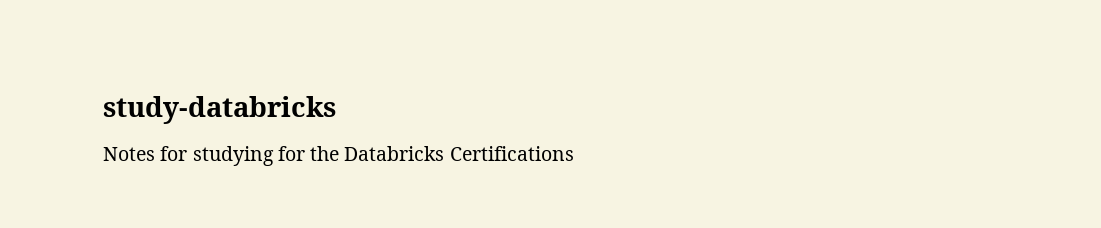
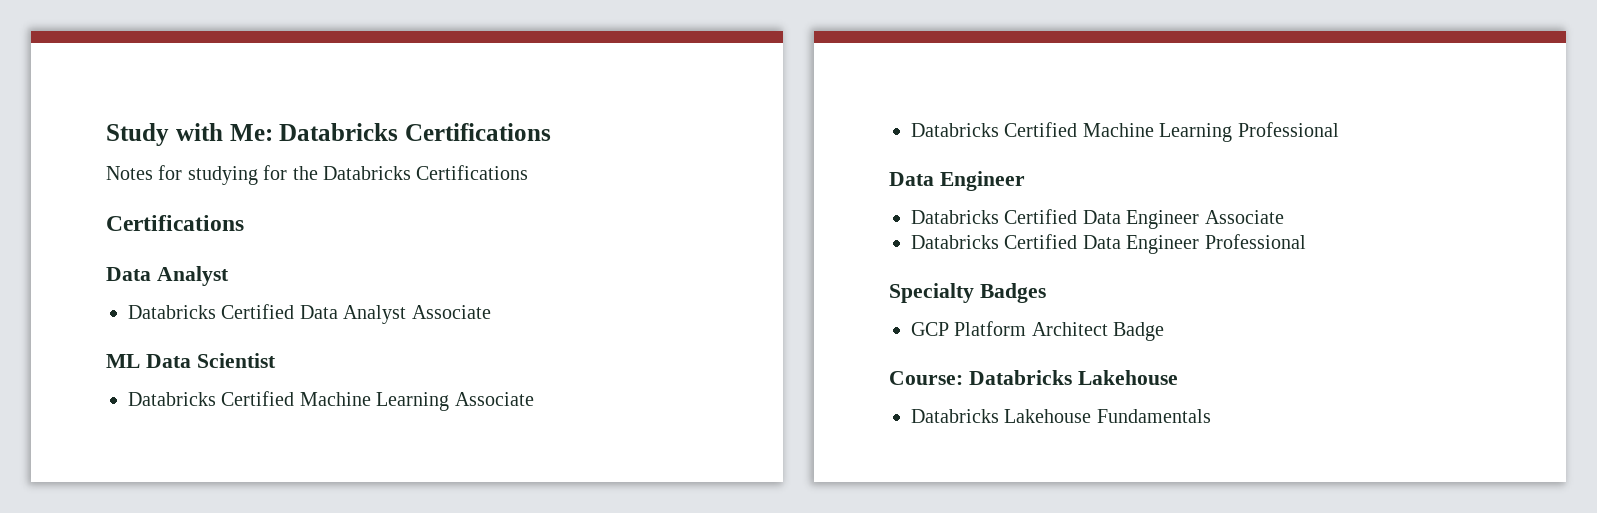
- study-databricks
+ Study with Me: Databricks Certifications
  Notes for studying for the Databricks Certifications
+ Certifications
+ Data Analyst
+ Databricks Certified Data Analyst Associate
+ ML Data Scientist
+ Databricks Certified Machine Learning Associate
+ Databricks Certified Machine Learning Professional
+ Data Engineer
+ Databricks Certified Data Engineer Associate
+ Databricks Certified Data Engineer Professional
+ Specialty Badges
+ GCP Platform Architect Badge
+ Course: Databricks Lakehouse
+ Databricks Lakehouse Fundamentals

